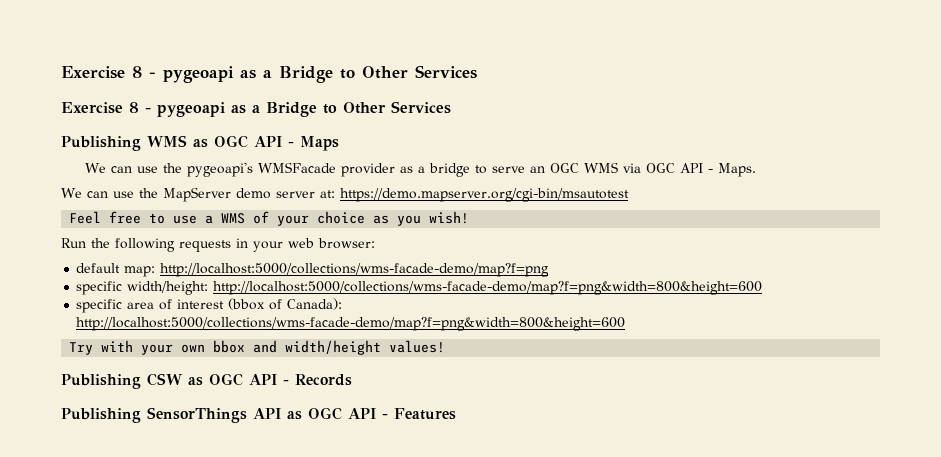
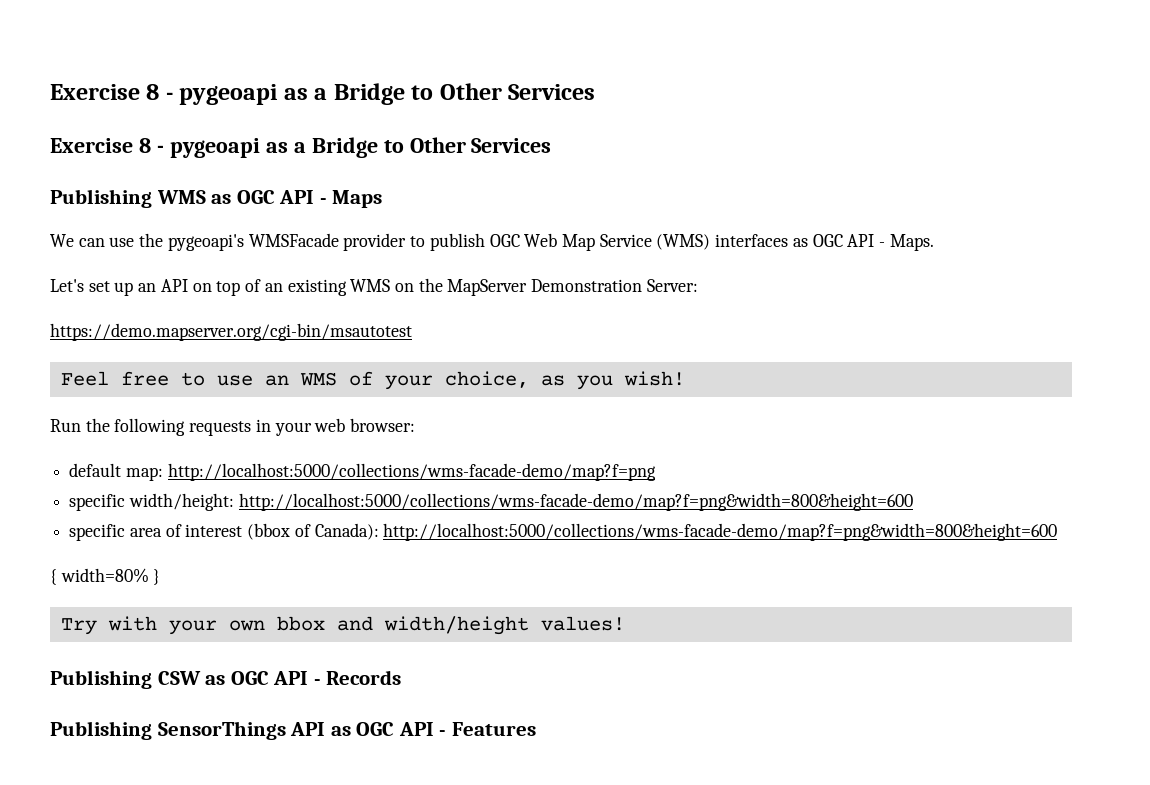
- We can use the pygeoapi's WMSFacade provider as a bridge to serve an OGC WMS via OGC API - Maps.
- We can use the MapServer demo server at: https://demo.mapserver.org/cgi-bin/msautotest
+ We can use the pygeoapi's WMSFacade provider to publish OGC Web Map Service (WMS) interfaces as OGC API - Maps.
+ Let's set up an API on top of an existing WMS on the MapServer Demonstration Server:
+ https://demo.mapserver.org/cgi-bin/msautotest
- Feel free to use a WMS of your choice as you wish!
+ Feel free to use an WMS of your choice, as you wish!
+ { width=80% }

